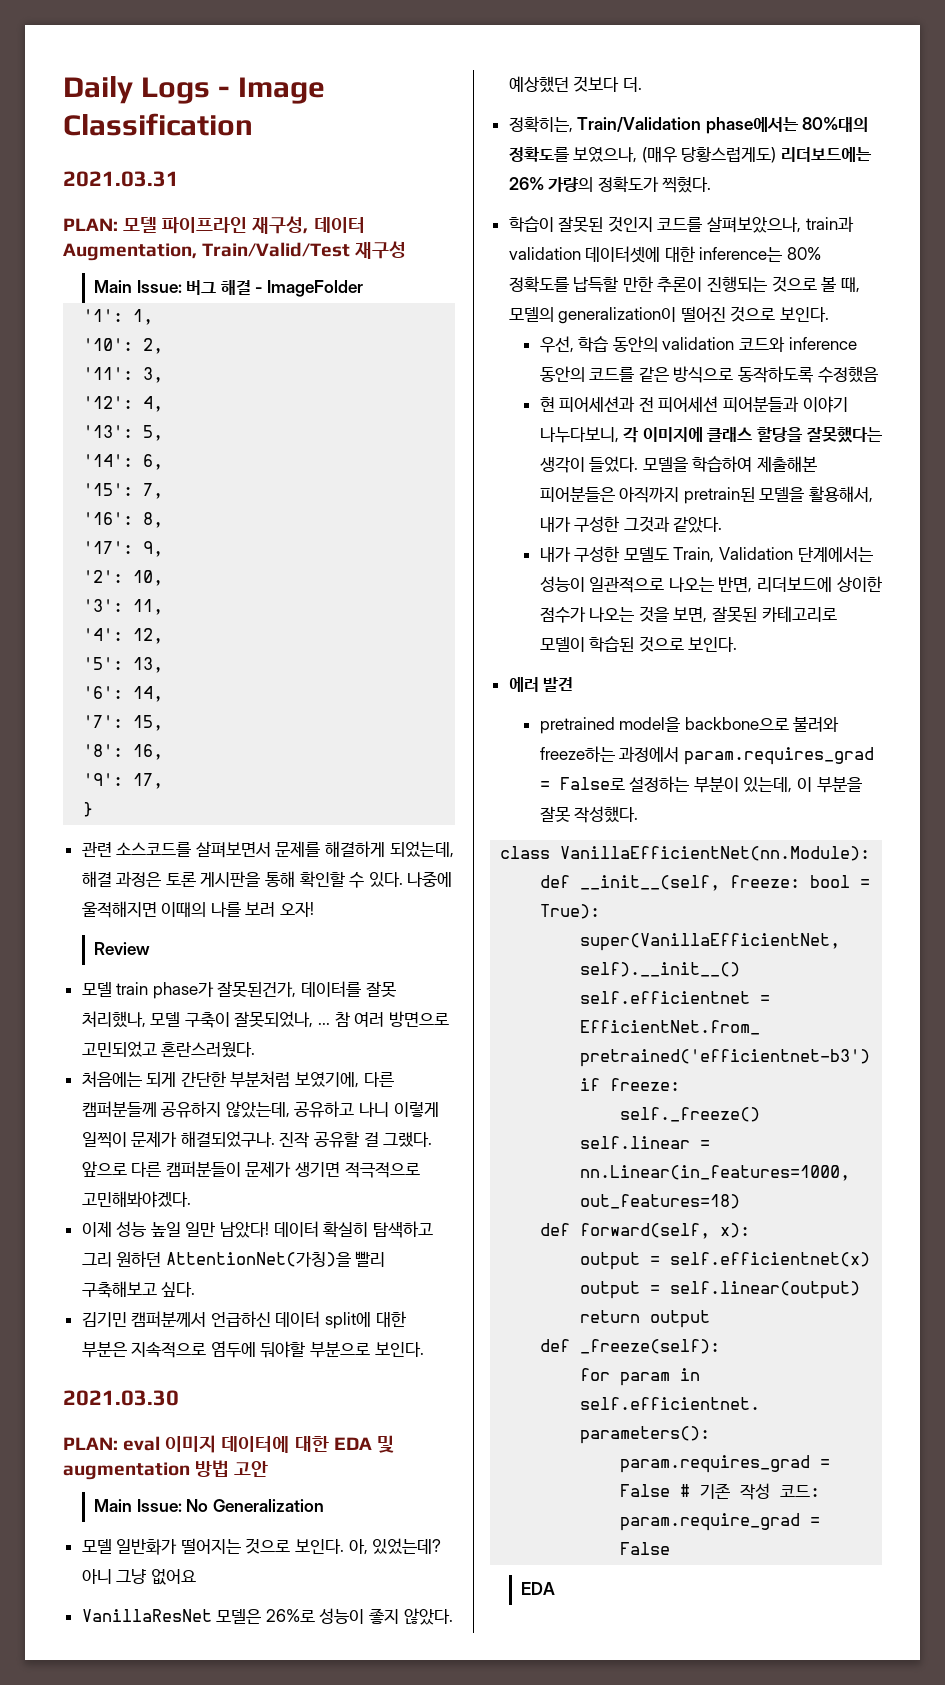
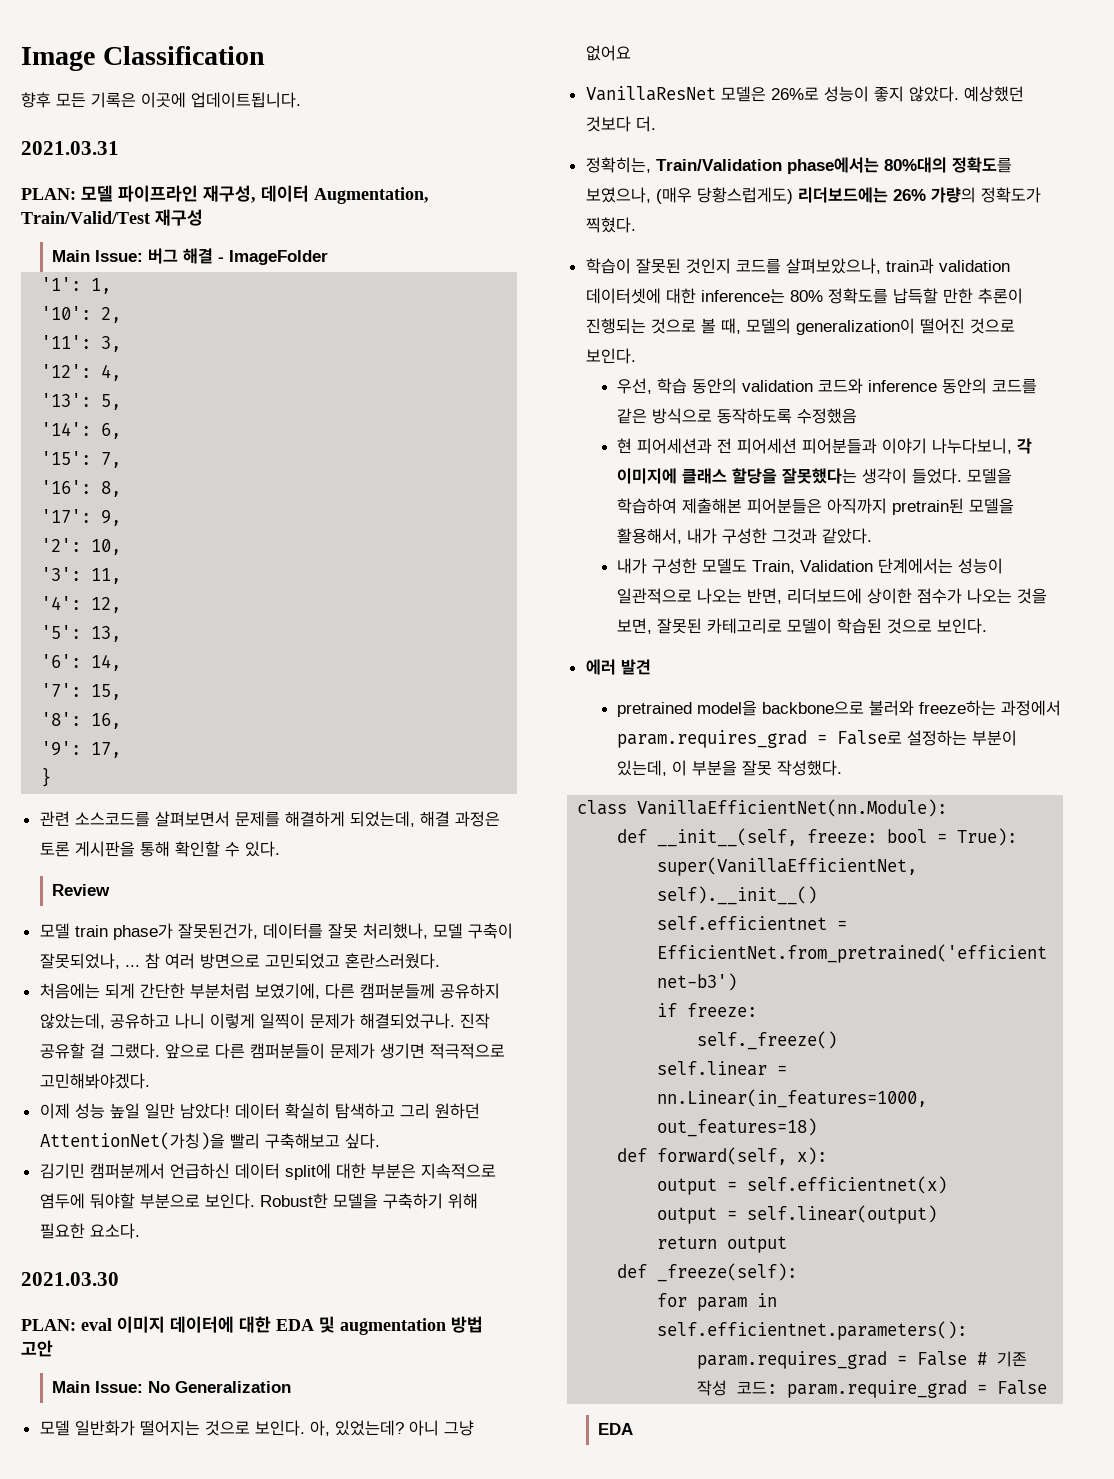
- Daily Logs - Image Classification
+ Image Classification
+ 향후 모든 기록은 이곳에 업데이트됩니다.
- 나중에 울적해지면 이때의 나를 보러 오자!
+ Robust한 모델을 구축하기 위해 필요한 요소다.

